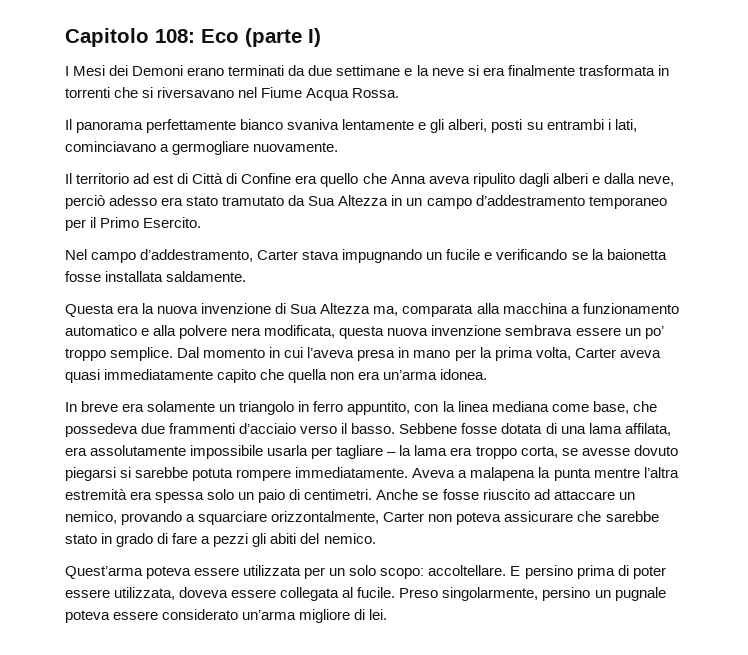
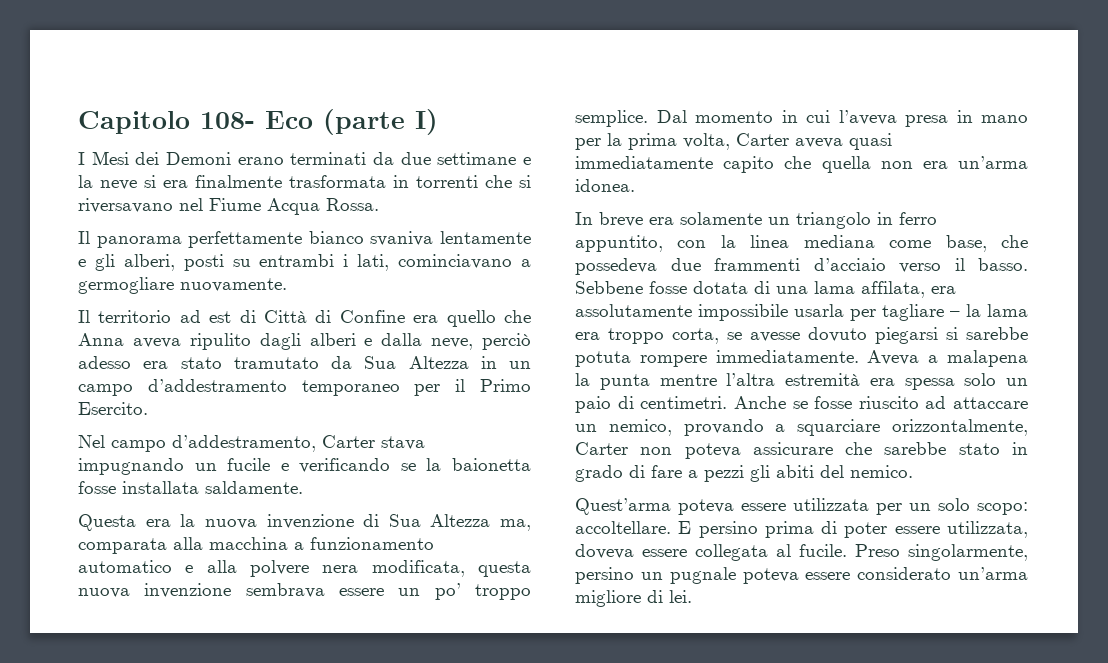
- Capitolo 108: Eco (parte I)
+ Capitolo 108- Eco (parte I)

